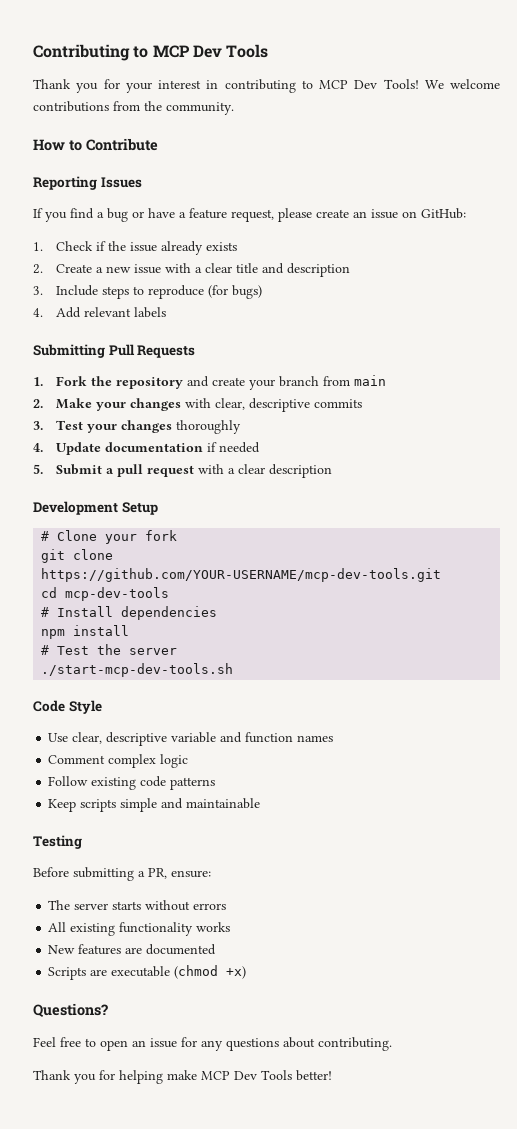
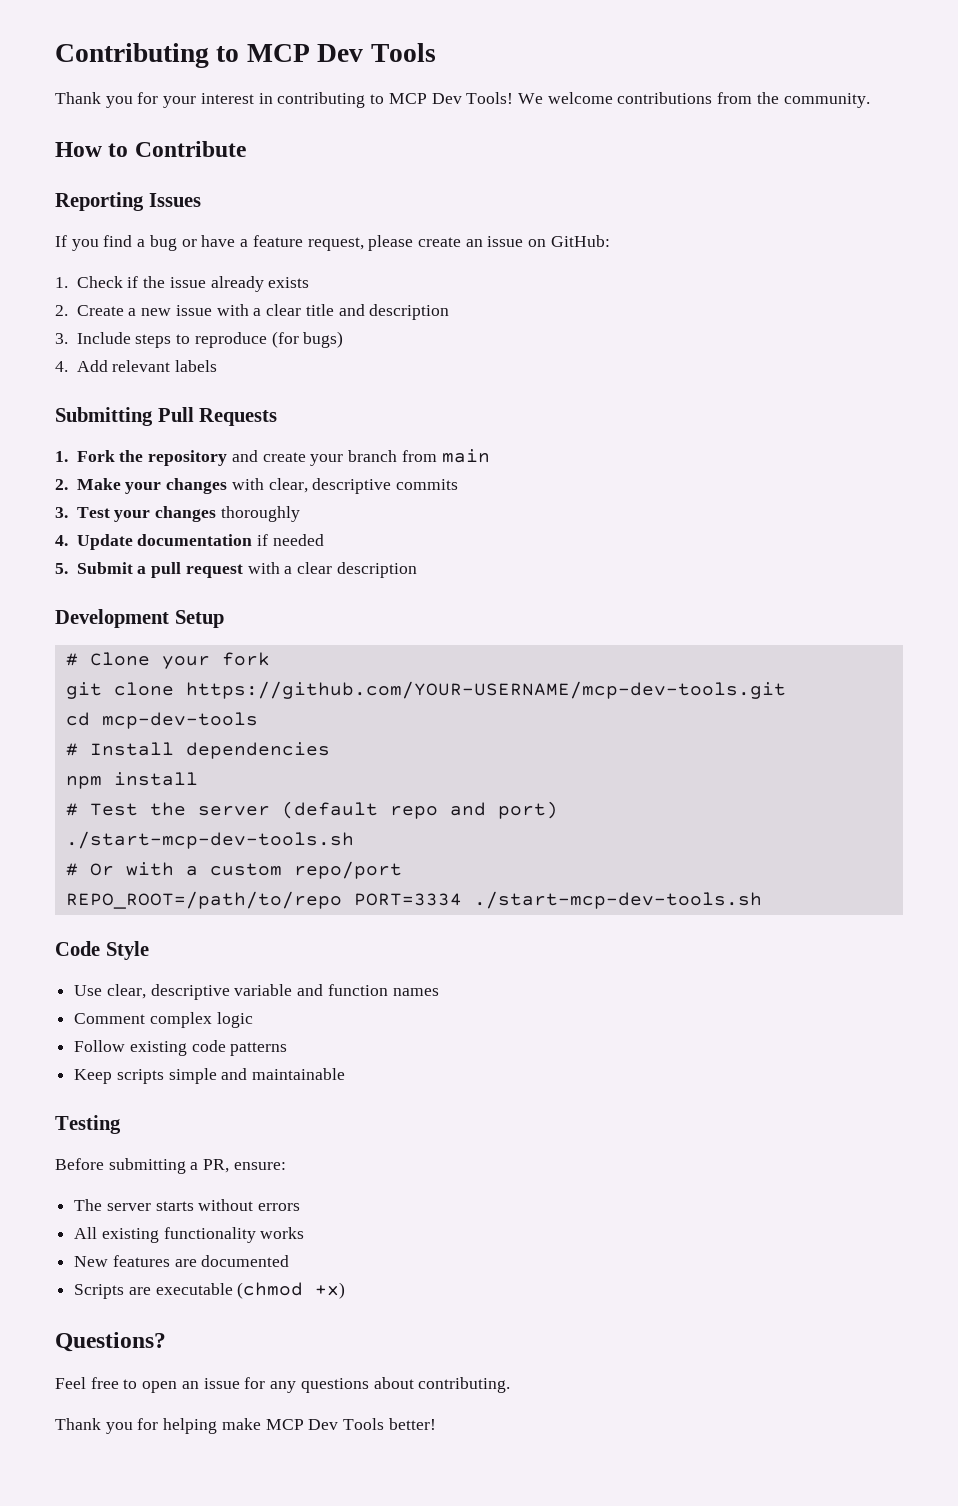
- # Test the server
+ # Test the server (default repo and port)
  ./start-mcp-dev-tools.sh
+ # Or with a custom repo/port
+ REPO_ROOT=/path/to/repo PORT=3334 ./start-mcp-dev-tools.sh

